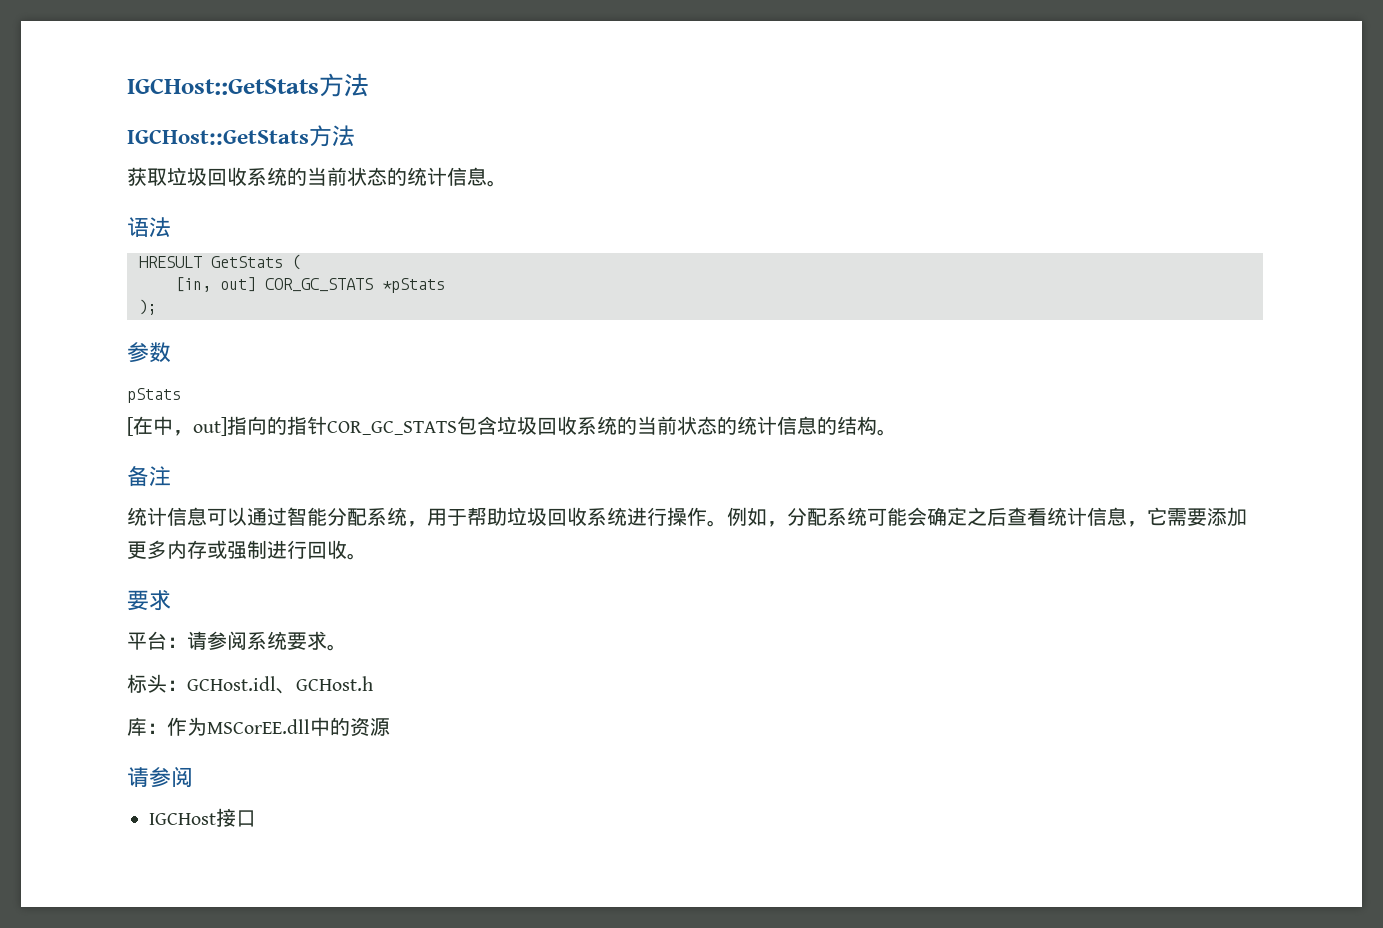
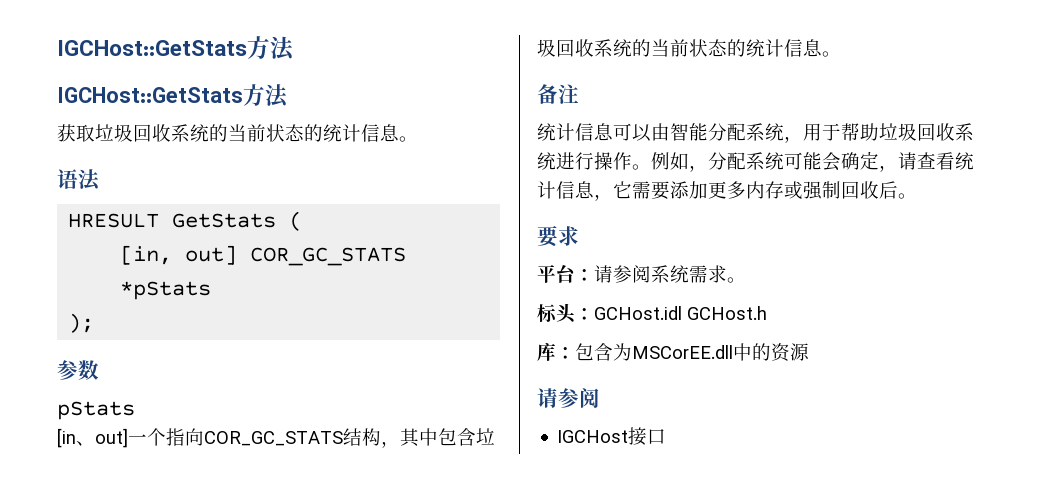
- [在中，out]指向的指针COR_GC_STATS包含垃圾回收系统的当前状态的统计信息的结构。
+ [in、out]一个指向COR_GC_STATS结构，其中包含垃圾回收系统的当前状态的统计信息。
- 统计信息可以通过智能分配系统，用于帮助垃圾回收系统进行操作。
+ 统计信息可以由智能分配系统，用于帮助垃圾回收系统进行操作。
- 例如，分配系统可能会确定之后查看统计信息，它需要添加更多内存或强制进行回收。
+ 例如，分配系统可能会确定，请查看统计信息，它需要添加更多内存或强制回收后。
- 平台：请参阅系统要求。
+ 平台：请参阅系统需求。
- 标头：GCHost.idl、GCHost.h
+ 标头：GCHost.idl GCHost.h
- 库：作为MSCorEE.dll中的资源
+ 库：包含为MSCorEE.dll中的资源

